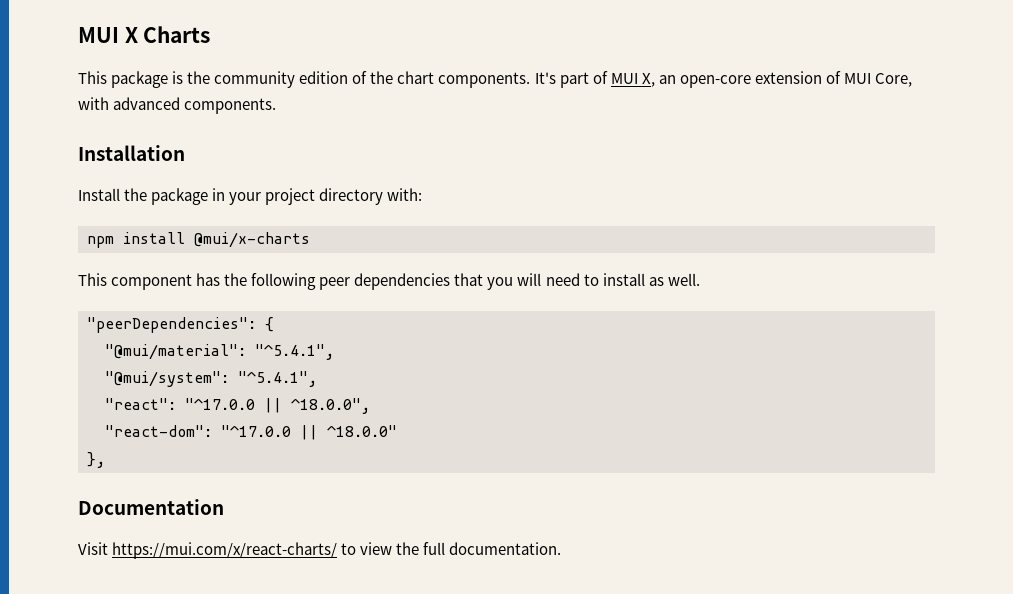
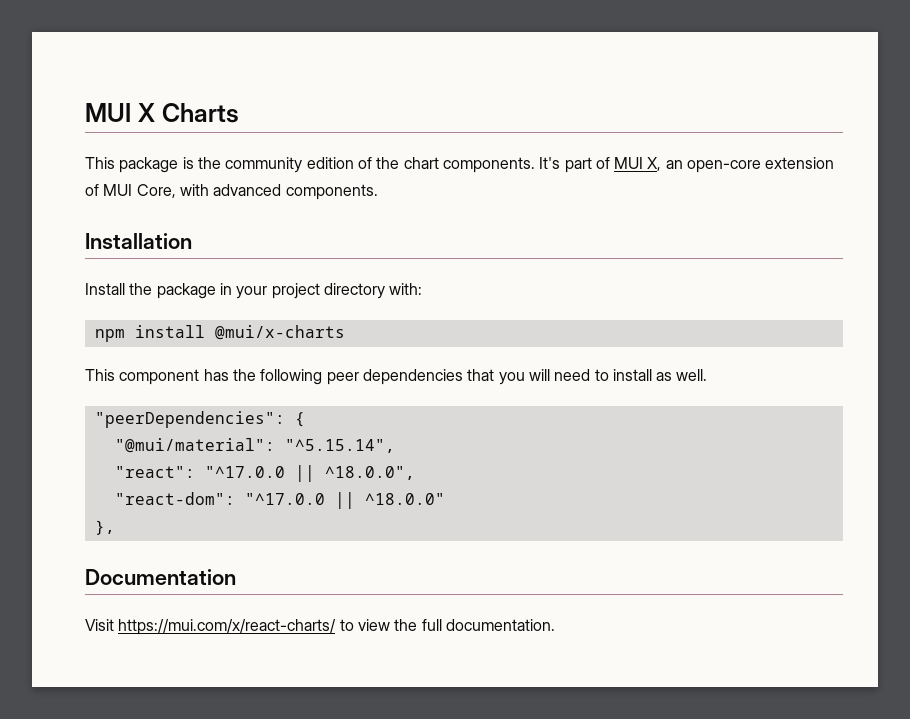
- "@mui/material": "^5.4.1",
- "@mui/system": "^5.4.1",
+ "@mui/material": "^5.15.14",

